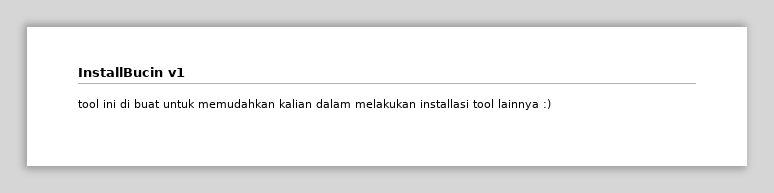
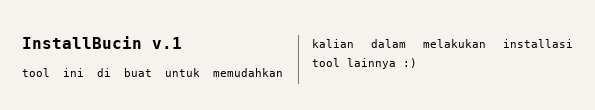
- InstallBucin v1
+ InstallBucin v.1

